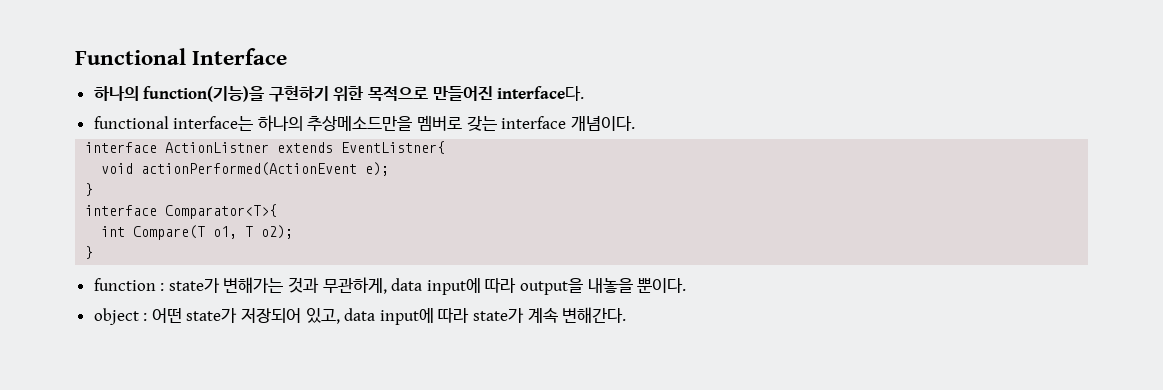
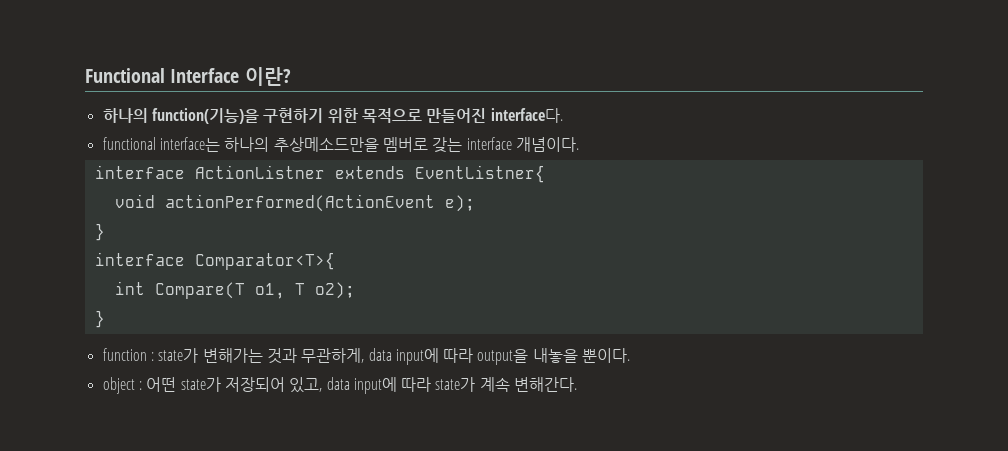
- Functional Interface
+ Functional Interface 이란?

